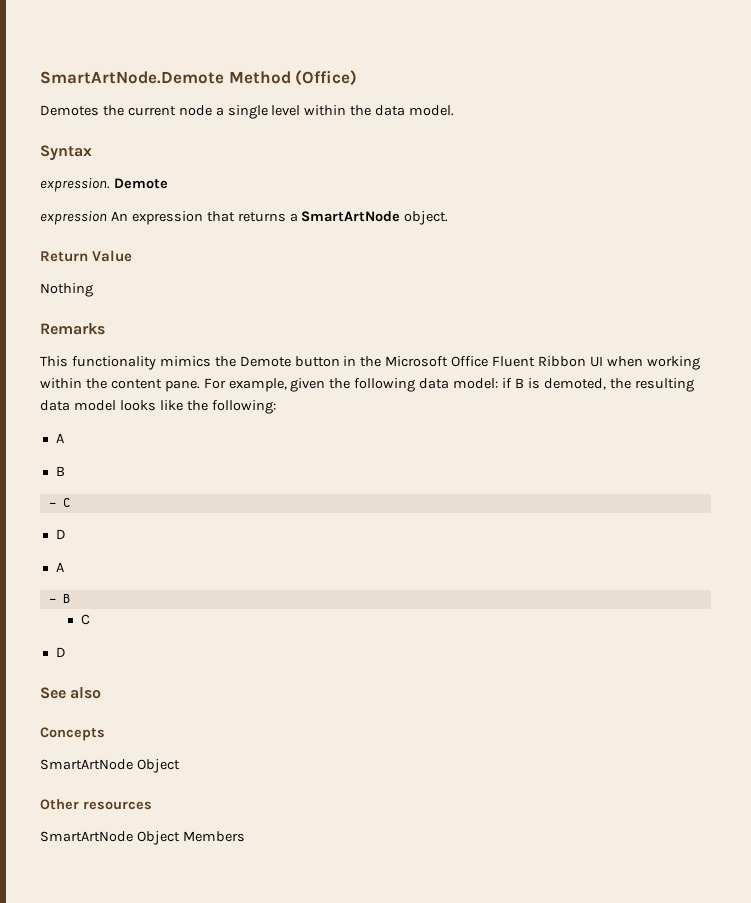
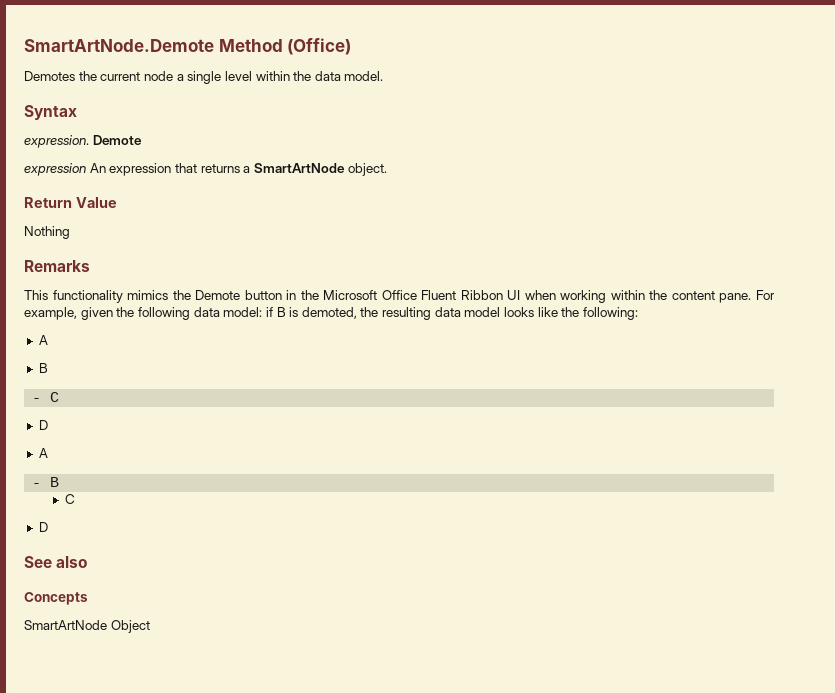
- Other resources
- SmartArtNode Object Members

